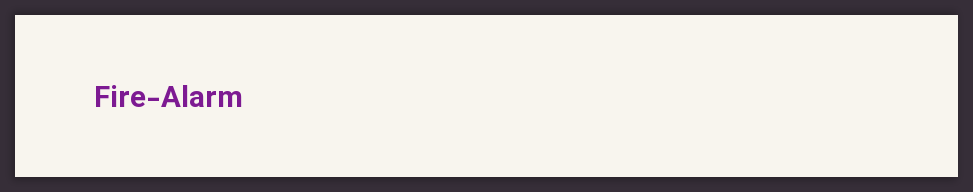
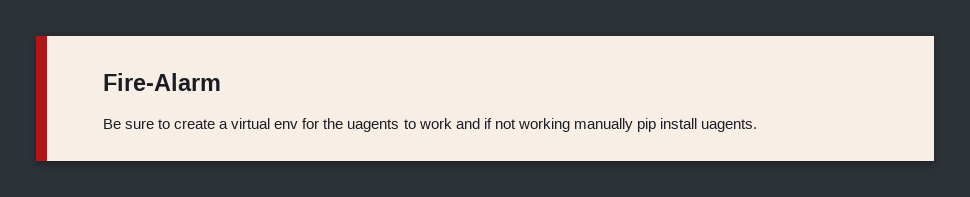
+ Be sure to create a virtual env for the uagents to work and if not working manually pip install uagents.

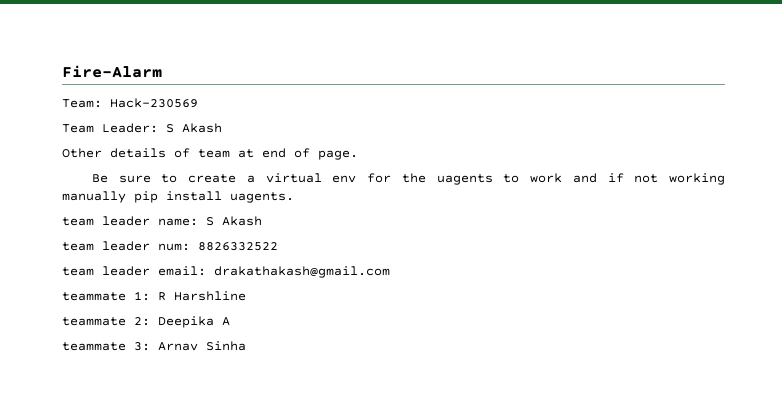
+ Team: Hack-230569
+ Team Leader: S Akash
+ Other details of team at end of page.
+ team leader name: S Akash
+ team leader num: 8826332522
+ team leader email: drakathakash@gmail.com
+ teammate 1: R Harshline
+ teammate 2: Deepika A
+ teammate 3: Arnav Sinha

